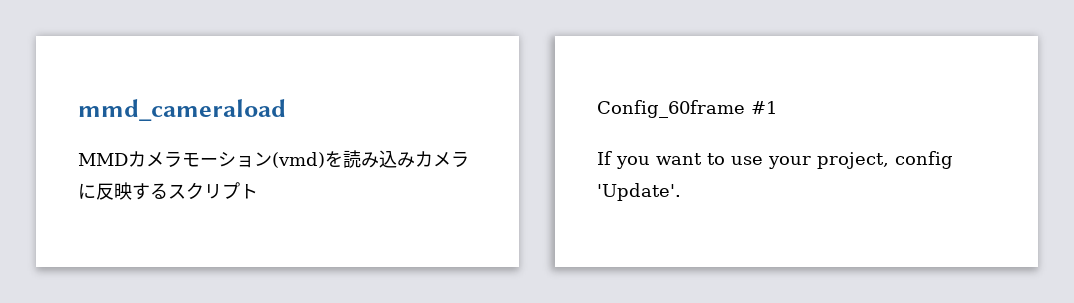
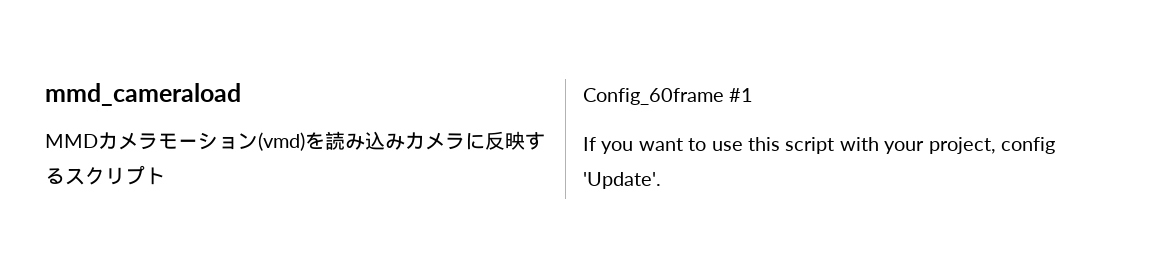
- If you want to use your project, config 'Update'.
+ If you want to use this script with your project, config 'Update'.

